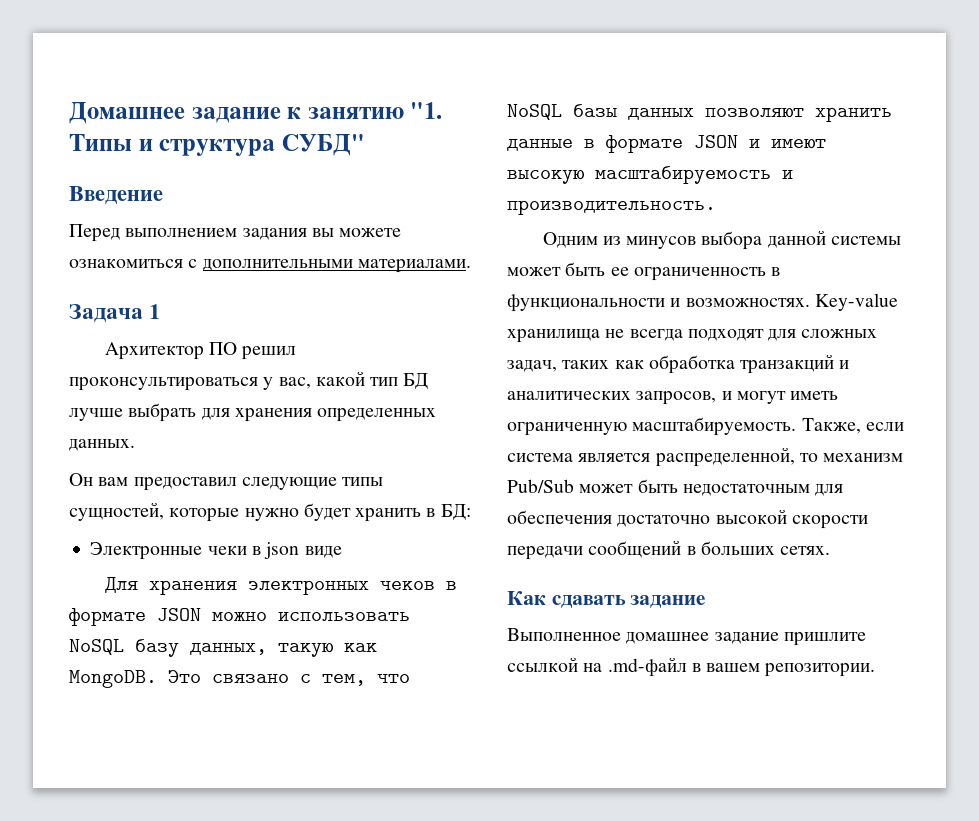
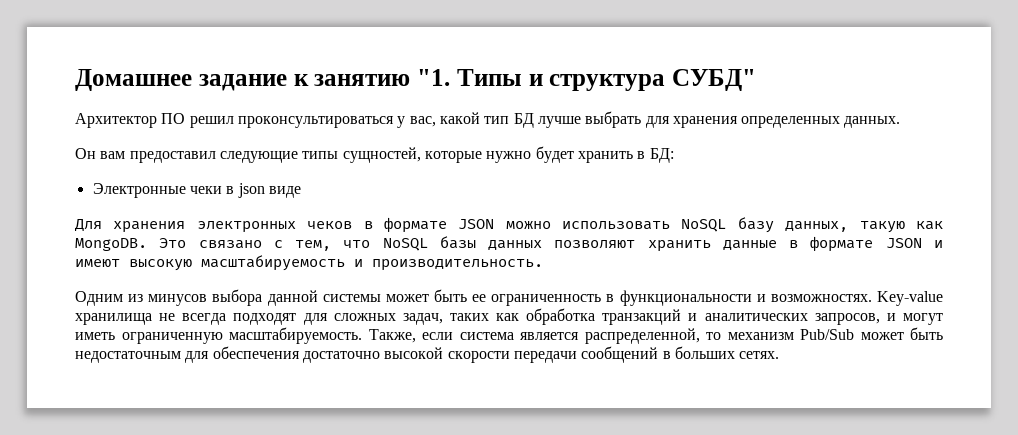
- Введение
- Перед выполнением задания вы можете ознакомиться с дополнительными материалами.
- Задача 1
- Как cдавать задание
- Выполненное домашнее задание пришлите ссылкой на .md-файл в вашем репозитории.

